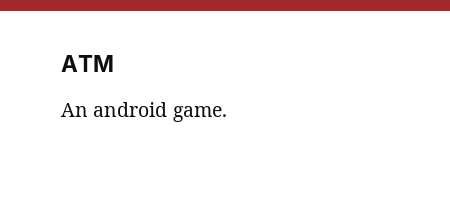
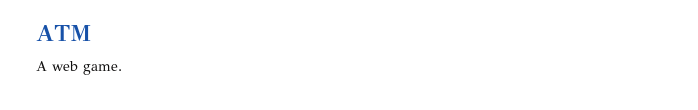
- An android game.
+ A web game.

